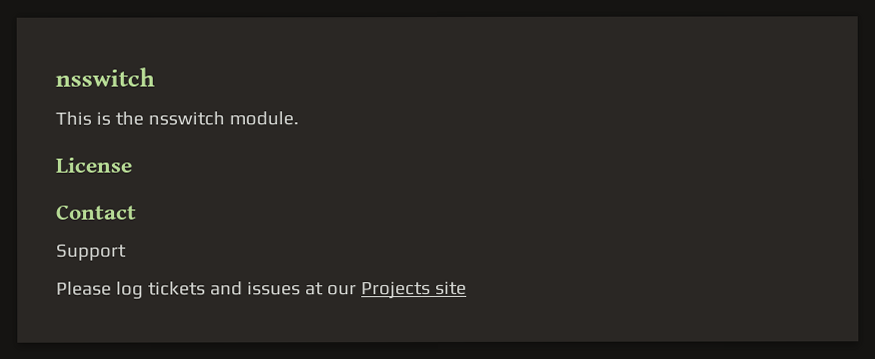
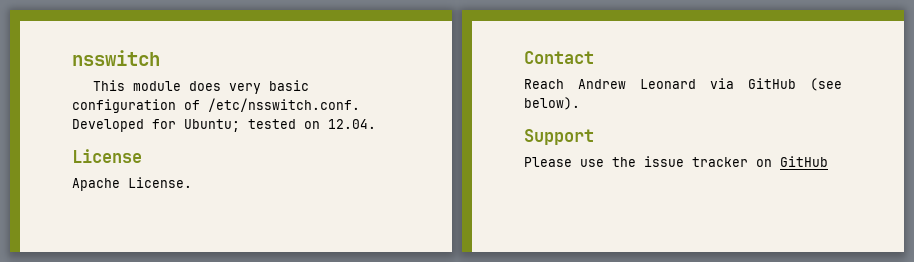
- This is the nsswitch module.
+ This module does very basic configuration of /etc/nsswitch.conf. Developed for Ubuntu; tested on 12.04.
+ Apache License.
+ Reach Andrew Leonard via GitHub (see below).
  Support
- Please log tickets and issues at our Projects site
+ Please use the issue tracker on GitHub

